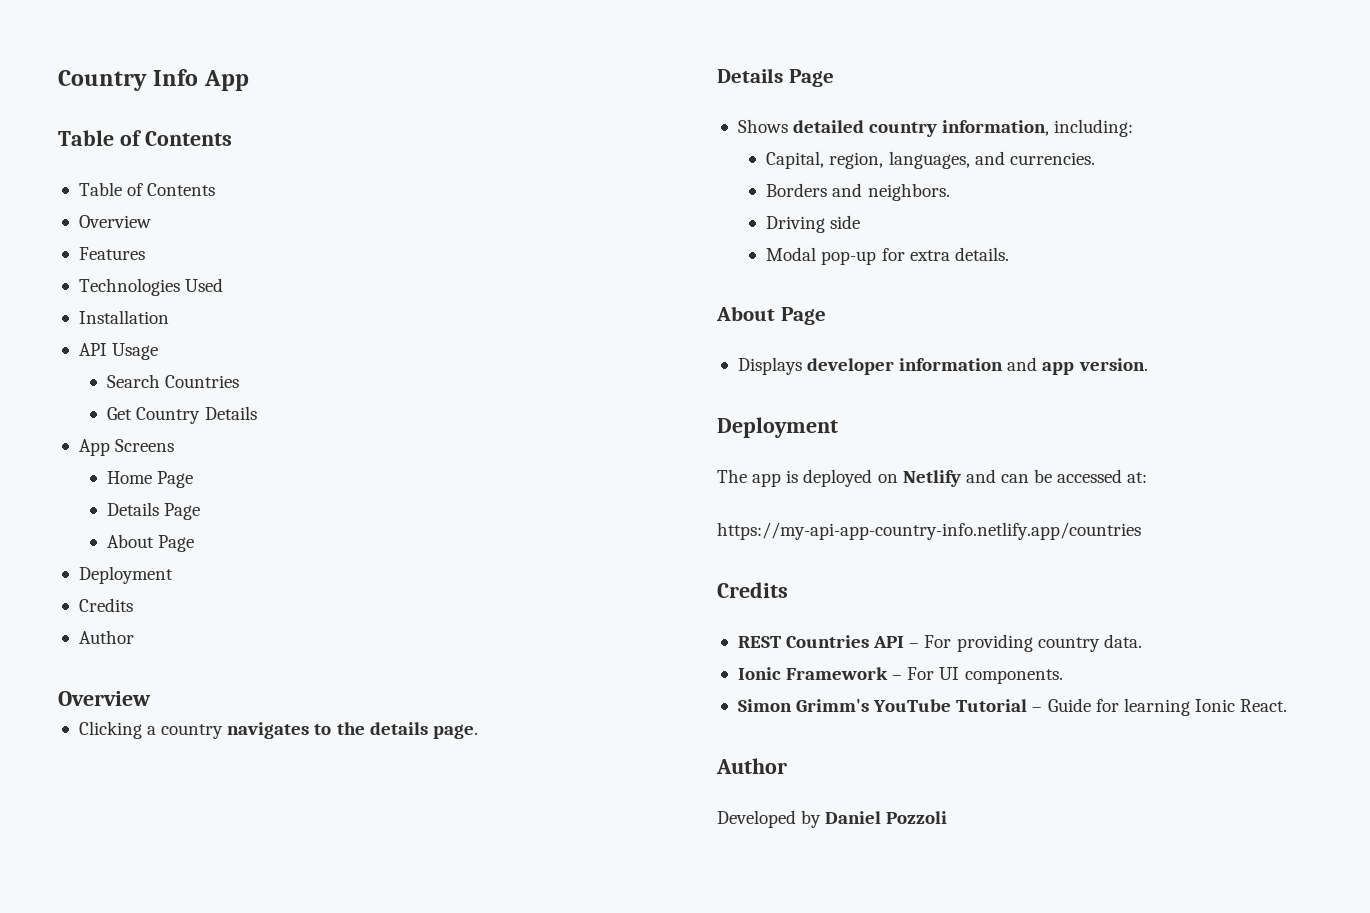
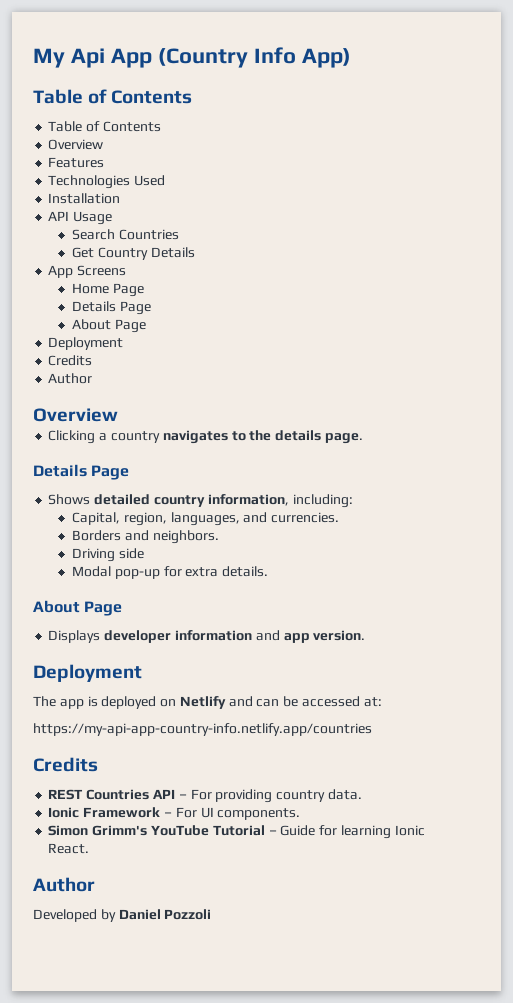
- Country Info App
+ My Api App (Country Info App)

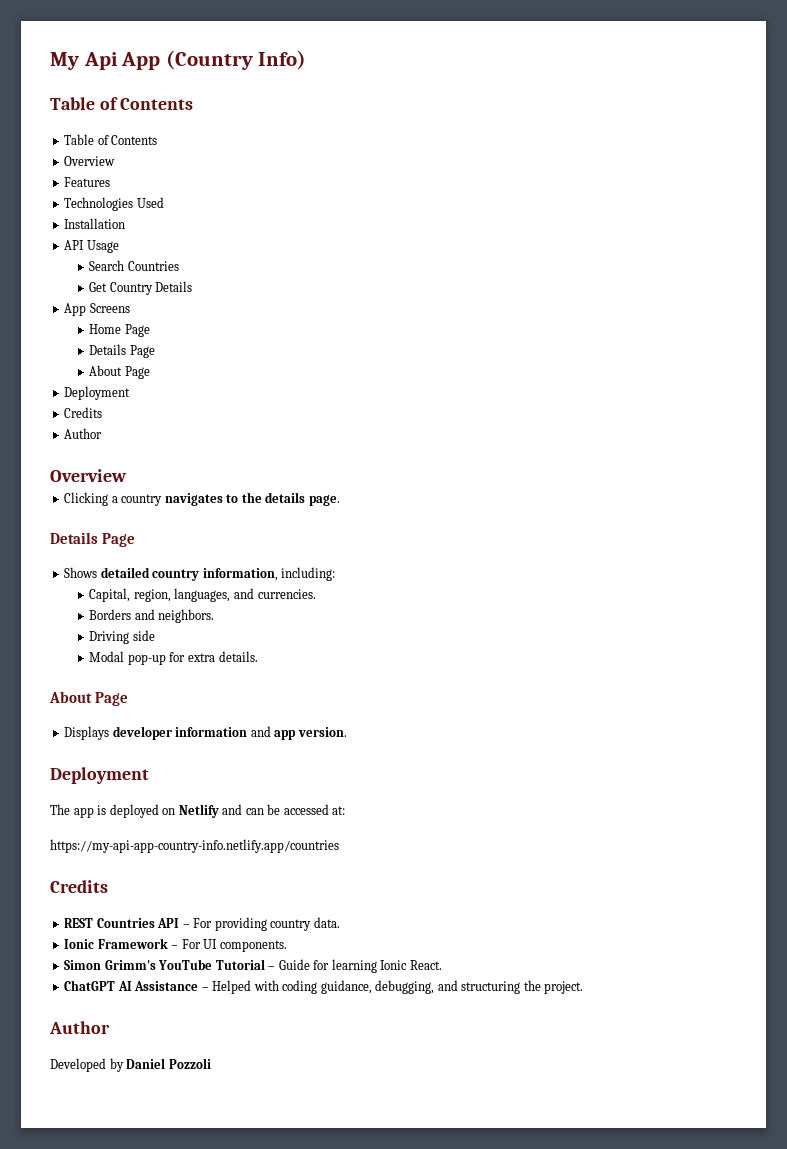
- My Api App (Country Info App)
+ My Api App (Country Info)
+ ChatGPT AI Assistance – Helped with coding guidance, debugging, and structuring the project.

